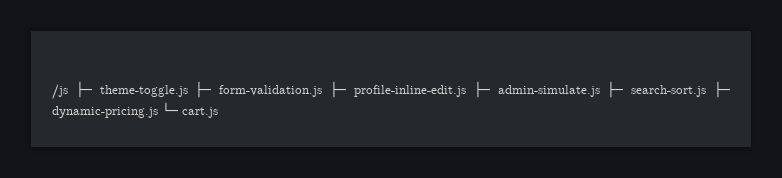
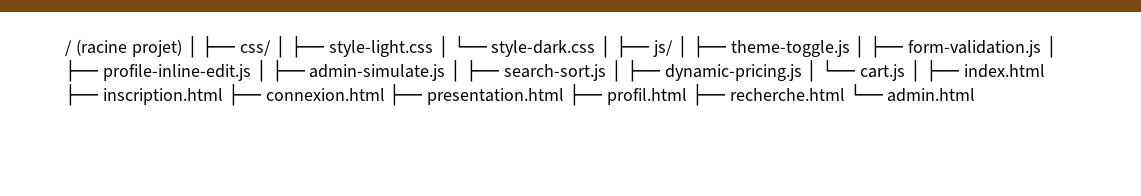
- /js ├─ theme-toggle.js ├─ form-validation.js ├─ profile-inline-edit.js ├─ admin-simulate.js ├─ search-sort.js ├─ dynamic-pricing.js └─ cart.js
+ / (racine projet) │ ├── css/ │ ├── style-light.css │ └── style-dark.css │ ├── js/ │ ├── theme-toggle.js │ ├── form-validation.js │ ├── profile-inline-edit.js │ ├── admin-simulate.js │ ├── search-sort.js │ ├── dynamic-pricing.js │ └── cart.js │ ├── index.html ├── inscription.html ├── connexion.html ├── presentation.html ├── profil.html ├── recherche.html └── admin.html

